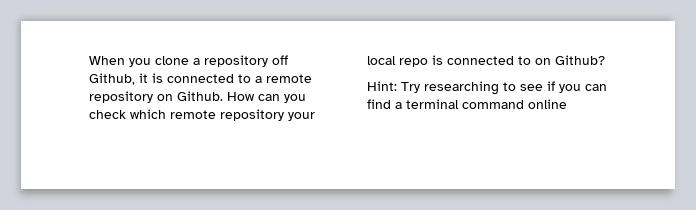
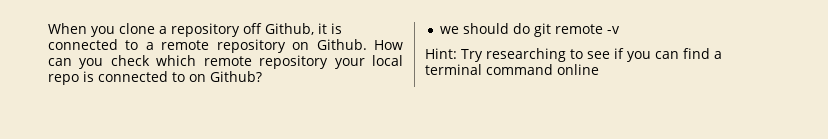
+ we should do git remote -v

